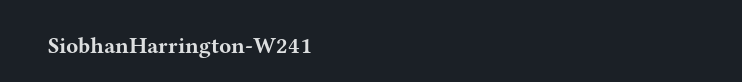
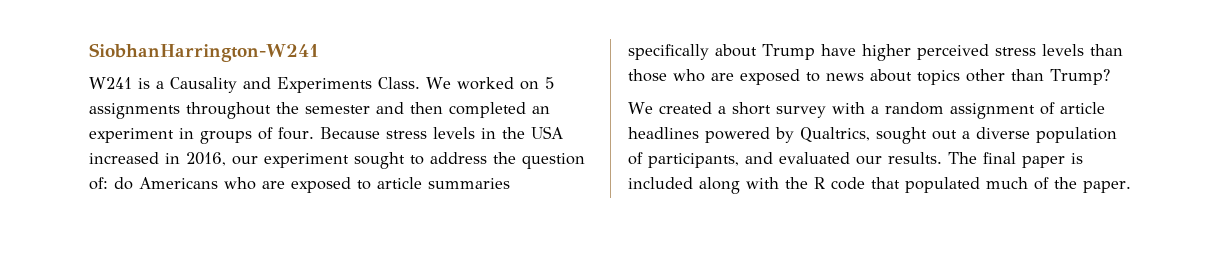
+ W241 is a Causality and Experiments Class. We worked on 5 assignments throughout the semester and then completed an experiment in groups of four. Because stress levels in the USA increased in 2016, our experiment sought to address the question of: do Americans who are exposed to article summaries specifically about Trump have higher perceived stress levels than those who are exposed to news about topics other than Trump?
+ We created a short survey with a random assignment of article headlines powered by Qualtrics, sought out a diverse population of participants, and evaluated our results. The final paper is included along with the R code that populated much of the paper.

